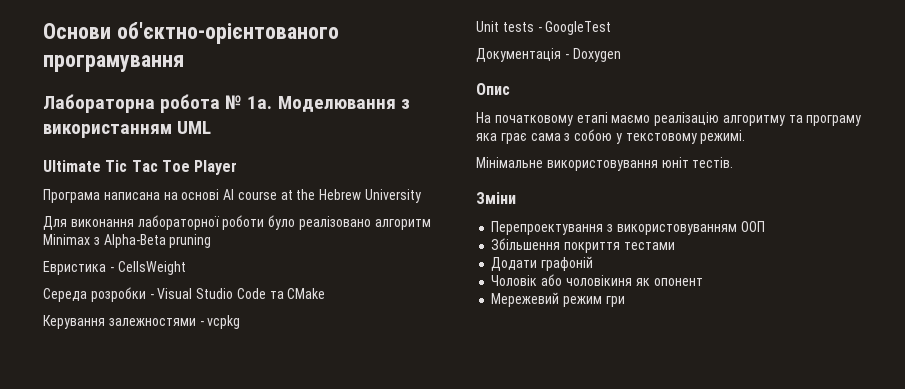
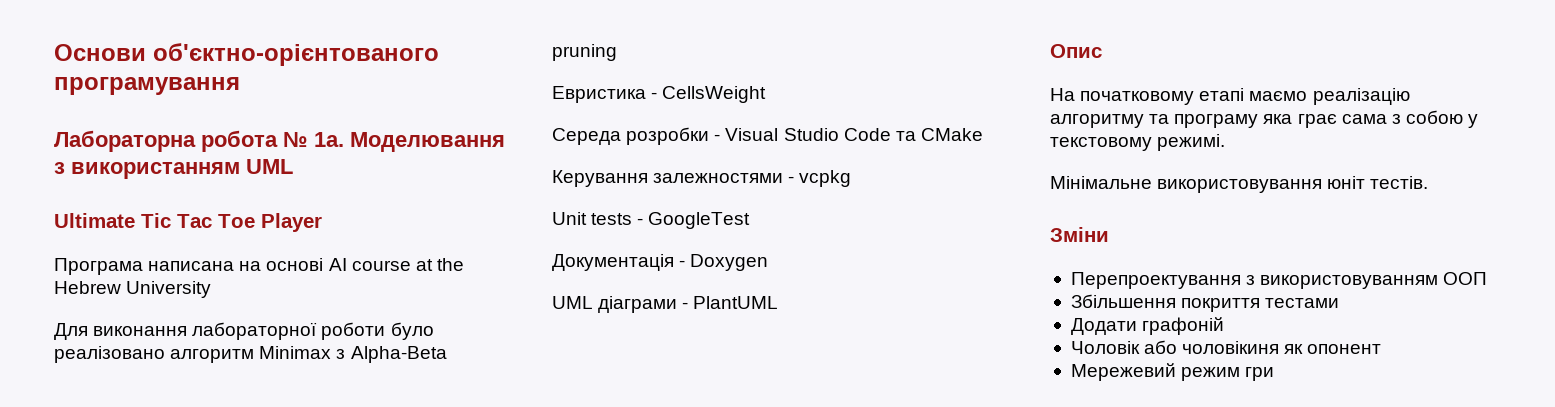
+ UML діаграми - PlantUML

